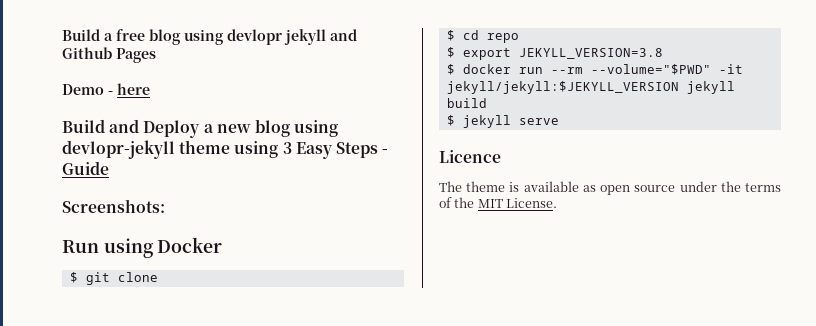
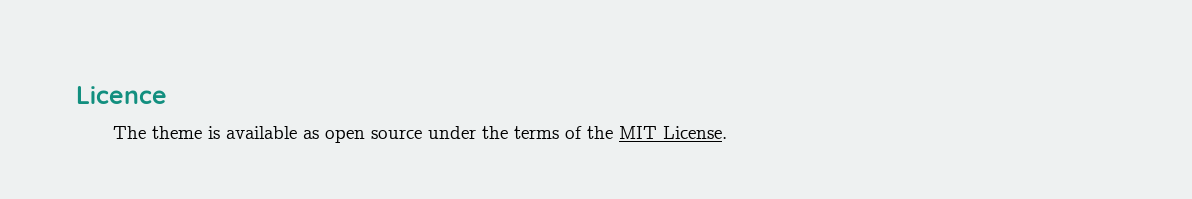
- Build a free blog using devlopr jekyll and Github Pages
- Demo - here
- Build and Deploy a new blog using devlopr-jekyll theme using 3 Easy Steps - Guide
- Screenshots:
- Run using Docker
- $ git clone
- $ cd repo
- $ export JEKYLL_VERSION=3.8
- $ docker run --rm --volume="$PWD" -it jekyll/jekyll:$JEKYLL_VERSION jekyll build
- $ jekyll serve

